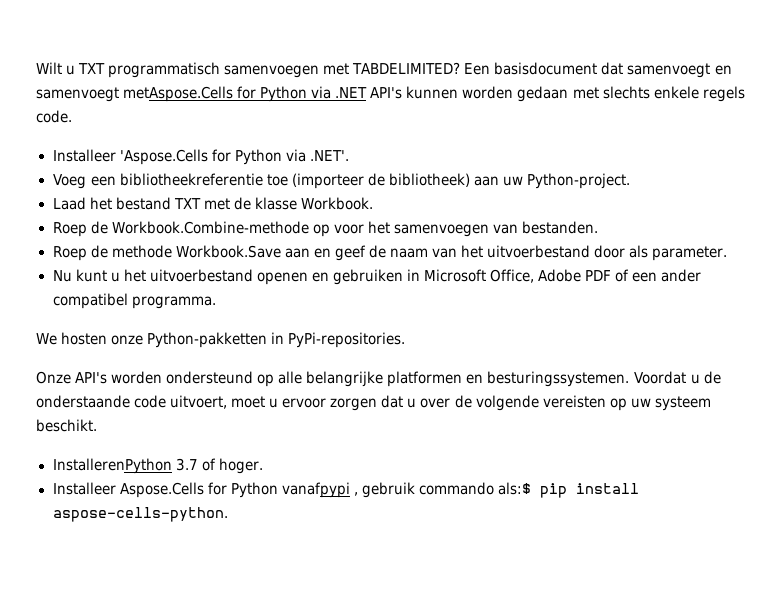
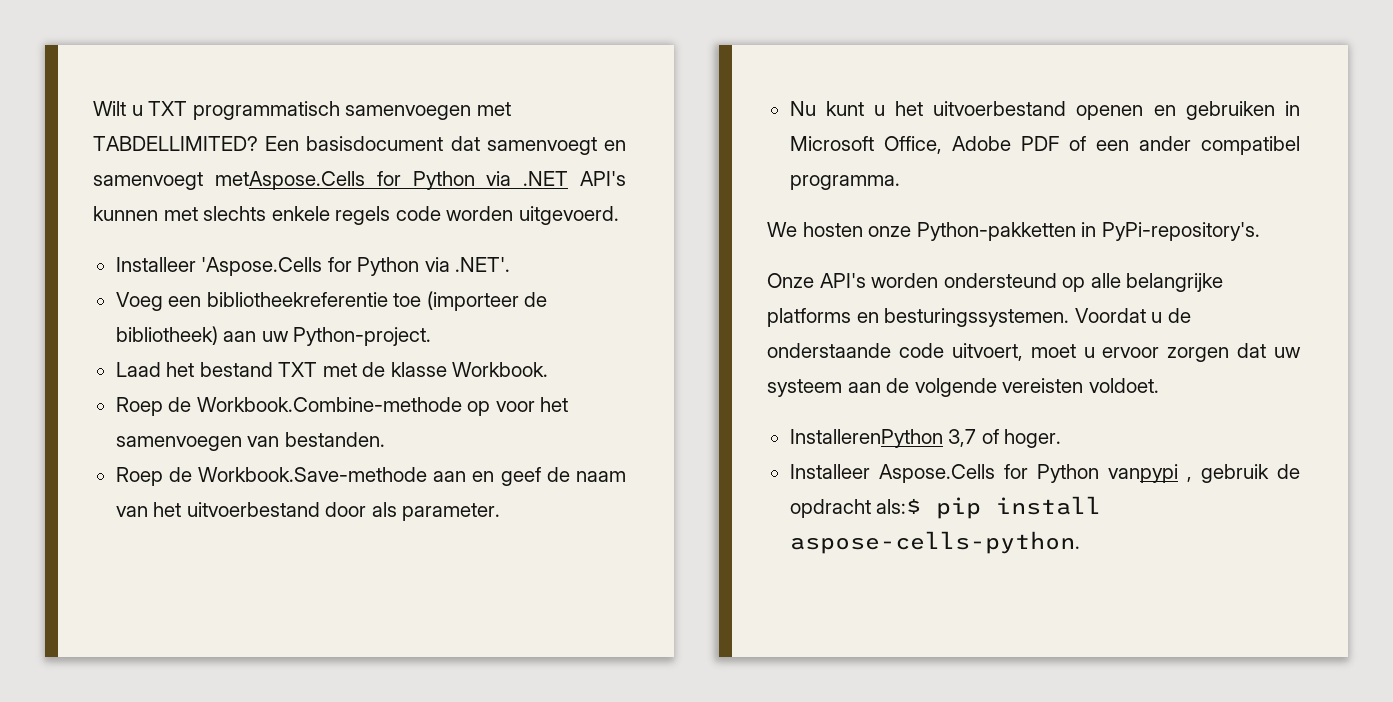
- Wilt u TXT programmatisch samenvoegen met TABDELIMITED?
+ Wilt u TXT programmatisch samenvoegen met TABDELLIMITED?
- Een basisdocument dat samenvoegt en samenvoegt metAspose.Cells for Python via .NET API's kunnen worden gedaan met slechts enkele regels code.
+ Een basisdocument dat samenvoegt en samenvoegt metAspose.Cells for Python via .NET API's kunnen met slechts enkele regels code worden uitgevoerd.
- Roep de methode Workbook.Save aan en geef de naam van het uitvoerbestand door als parameter.
+ Roep de Workbook.Save-methode aan en geef de naam van het uitvoerbestand door als parameter.
- We hosten onze Python-pakketten in PyPi-repositories.
+ We hosten onze Python-pakketten in PyPi-repository's.
- Onze API's worden ondersteund op alle belangrijke platformen en besturingssystemen.
+ Onze API's worden ondersteund op alle belangrijke platforms en besturingssystemen.
- Voordat u de onderstaande code uitvoert, moet u ervoor zorgen dat u over de volgende vereisten op uw systeem beschikt.
+ Voordat u de onderstaande code uitvoert, moet u ervoor zorgen dat uw systeem aan de volgende vereisten voldoet.
- InstallerenPython 3.7 of hoger.
+ InstallerenPython 3,7 of hoger.
- Installeer Aspose.Cells for Python vanafpypi , gebruik commando als:$ pip install aspose-cells-python.
+ Installeer Aspose.Cells for Python vanpypi , gebruik de opdracht als:$ pip install aspose-cells-python.

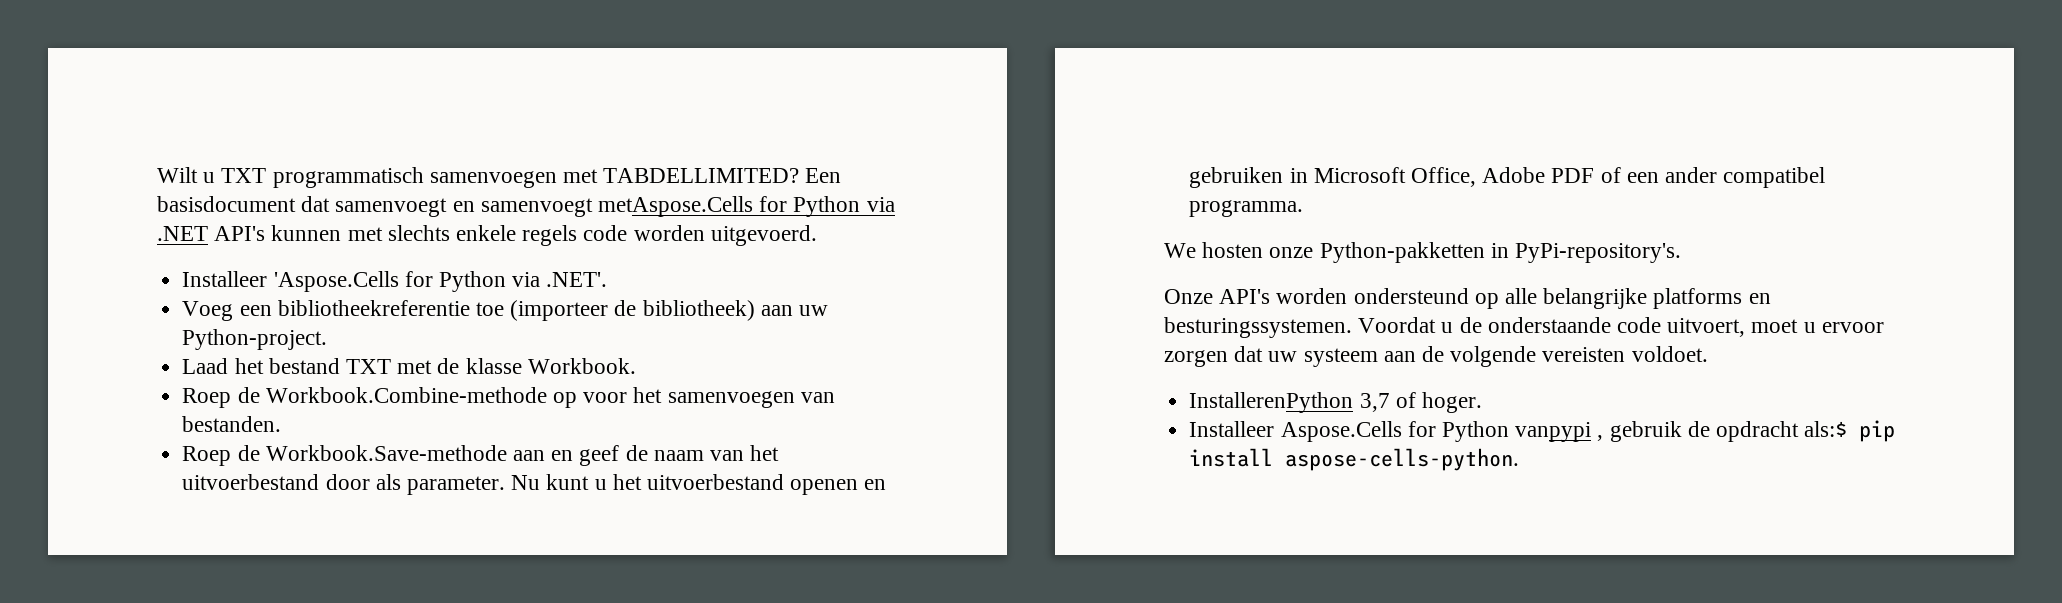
- Roep de Workbook.Save-methode aan en geef de naam van het uitvoerbestand door als parameter.
- Nu kunt u het uitvoerbestand openen en gebruiken in Microsoft Office, Adobe PDF of een ander compatibel programma.
+ Roep de Workbook.Save-methode aan en geef de naam van het uitvoerbestand door als parameter. Nu kunt u het uitvoerbestand openen en gebruiken in Microsoft Office, Adobe PDF of een ander compatibel programma.

